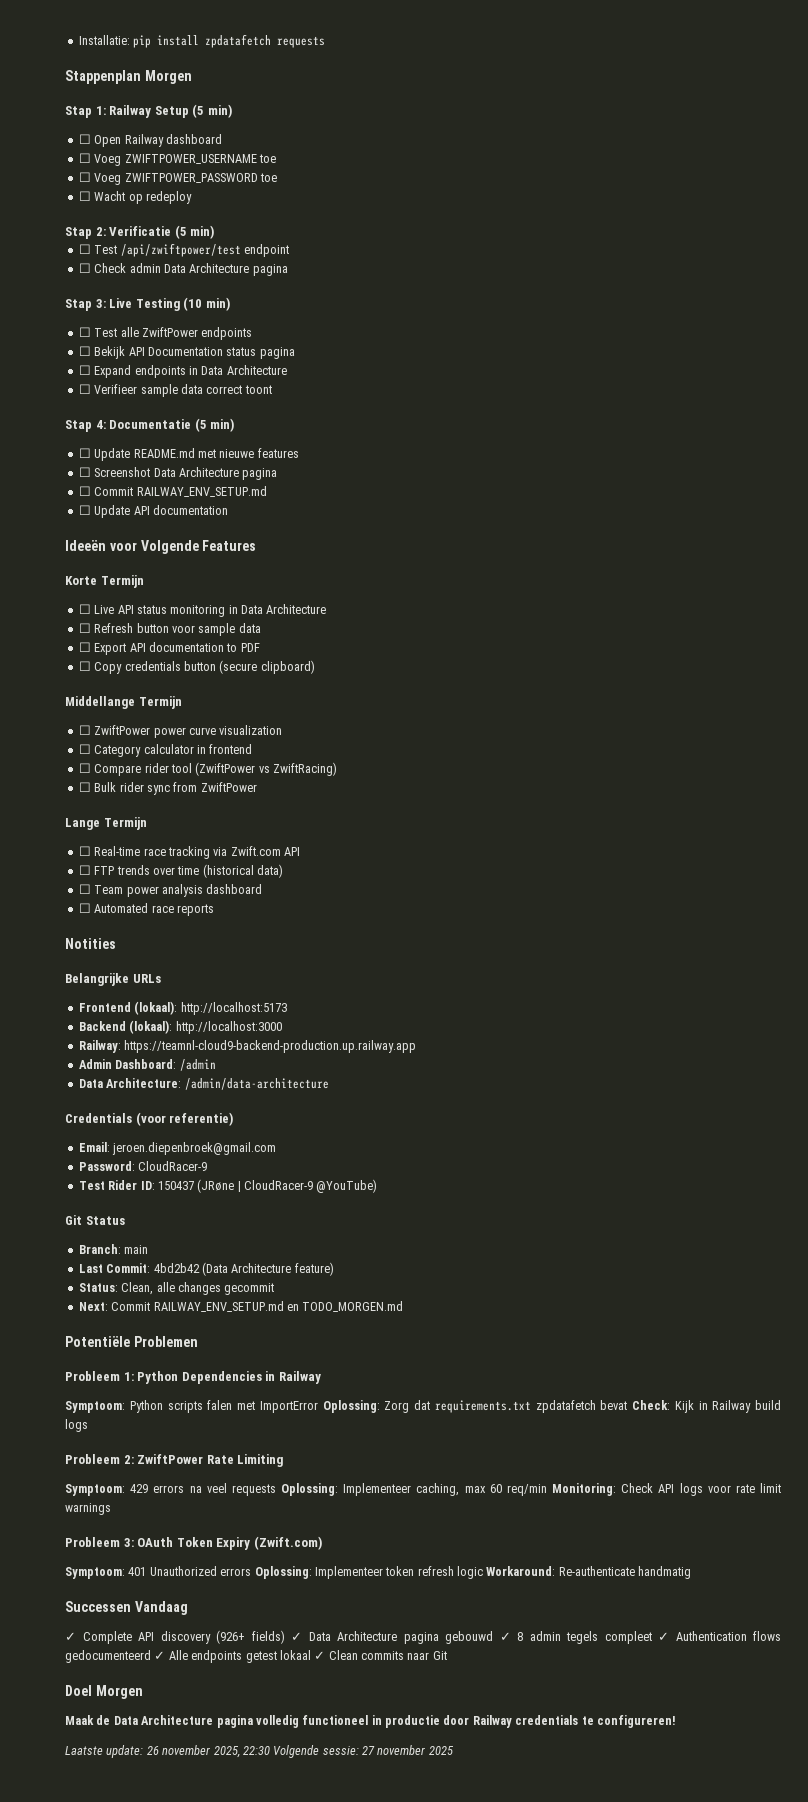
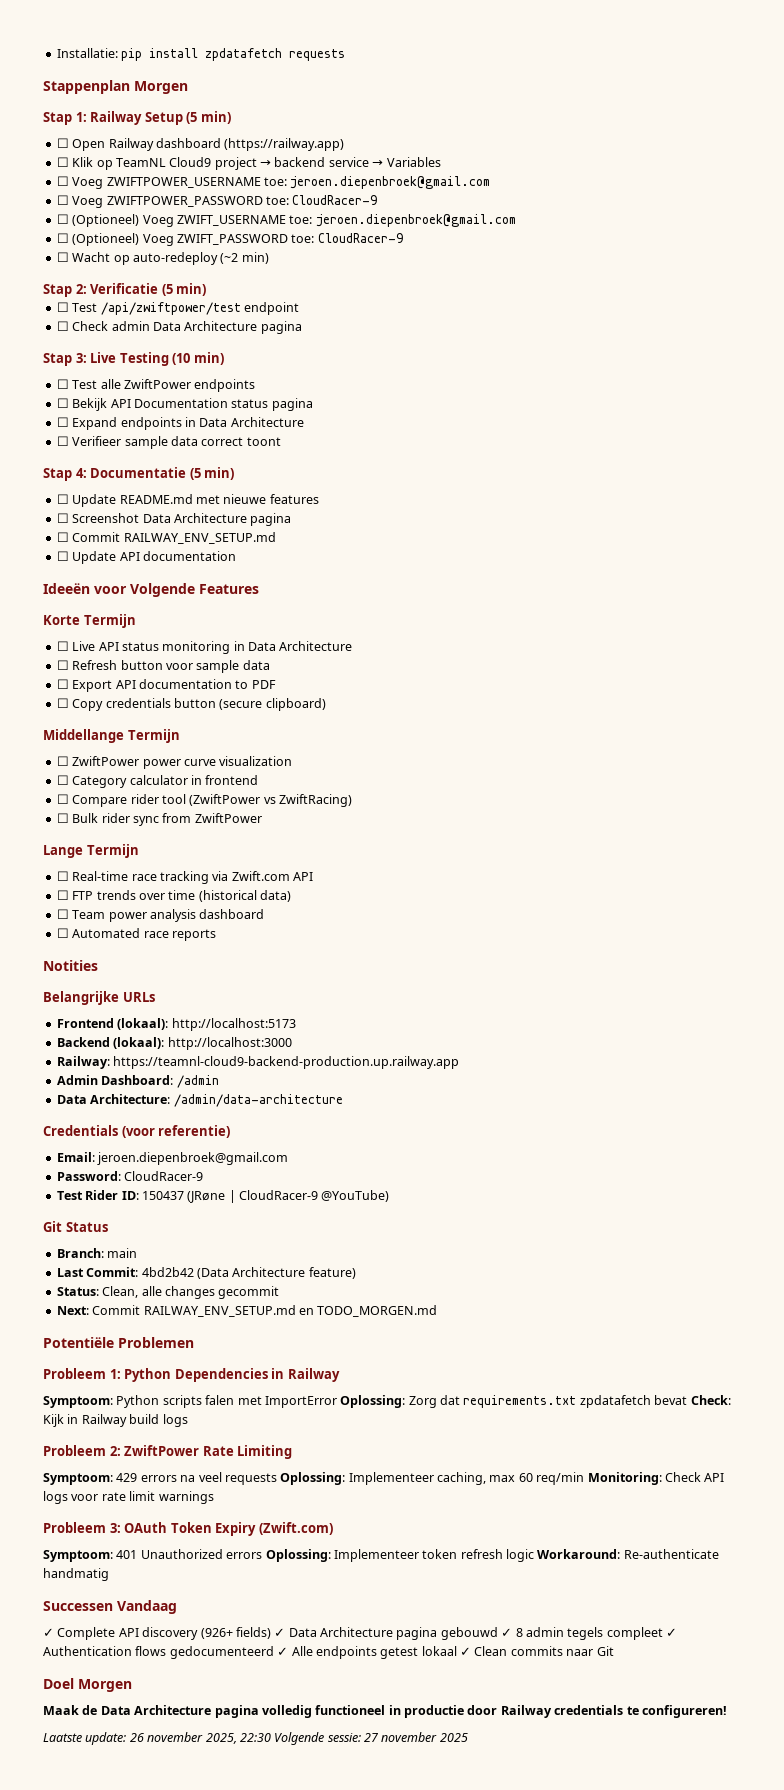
- ☐ Open Railway dashboard
+ ☐ Open Railway dashboard (https://railway.app)
+ ☐ Klik op TeamNL Cloud9 project → backend service → Variables
- ☐ Voeg ZWIFTPOWER_USERNAME toe
+ ☐ Voeg ZWIFTPOWER_USERNAME toe: jeroen.diepenbroek@gmail.com
- ☐ Voeg ZWIFTPOWER_PASSWORD toe
+ ☐ Voeg ZWIFTPOWER_PASSWORD toe: CloudRacer-9
+ ☐ (Optioneel) Voeg ZWIFT_USERNAME toe: jeroen.diepenbroek@gmail.com
+ ☐ (Optioneel) Voeg ZWIFT_PASSWORD toe: CloudRacer-9
- ☐ Wacht op redeploy
+ ☐ Wacht op auto-redeploy (~2 min)

